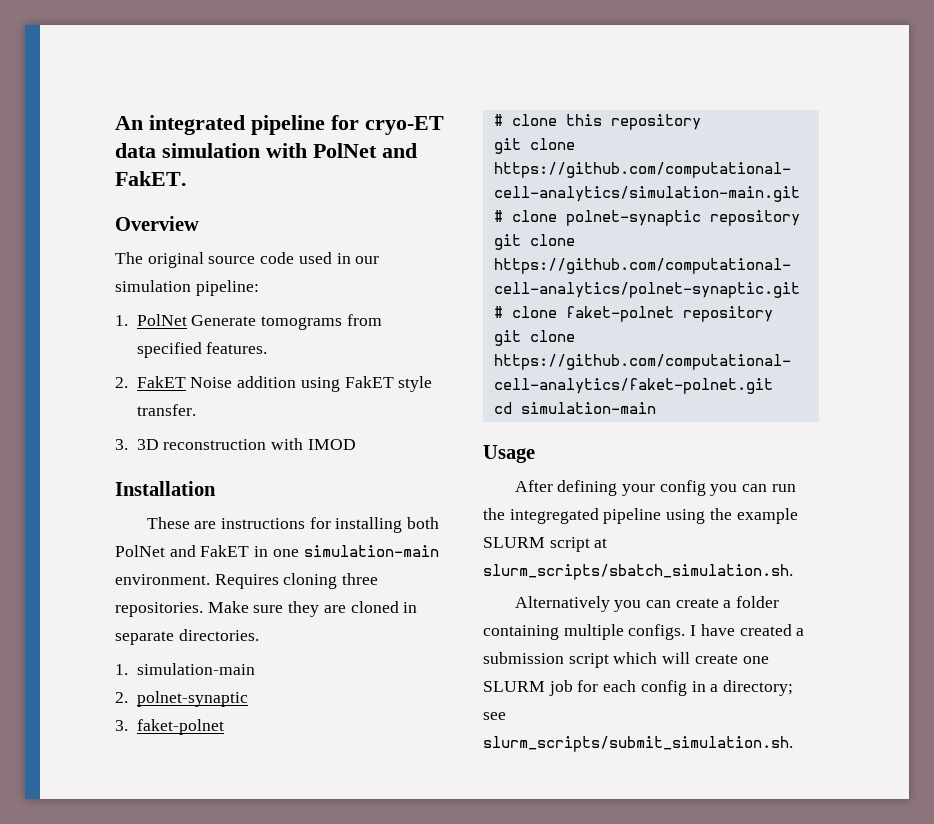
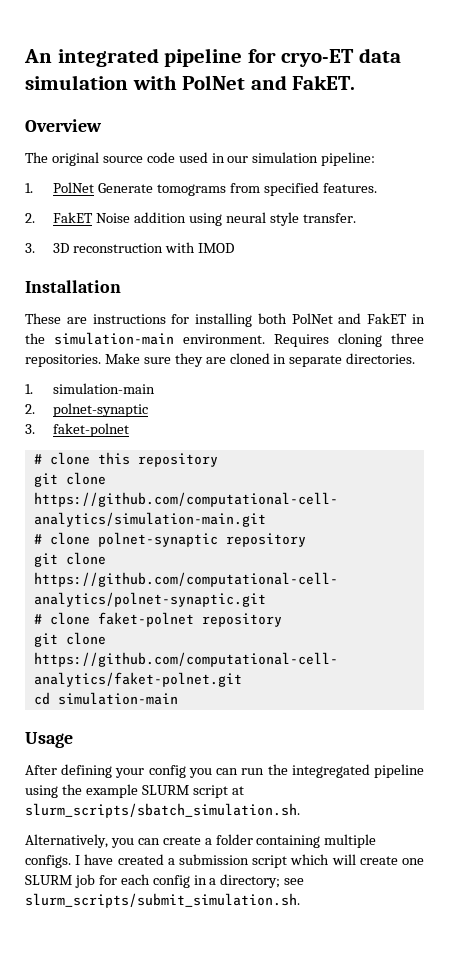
- 2. FakET Noise addition using FakET style transfer.
+ 2. FakET Noise addition using neural style transfer.
- These are instructions for installing both PolNet and FakET in one simulation-main environment.
+ These are instructions for installing both PolNet and FakET in the simulation-main environment.
- Alternatively you can create a folder containing multiple configs.
+ Alternatively, you can create a folder containing multiple configs.

